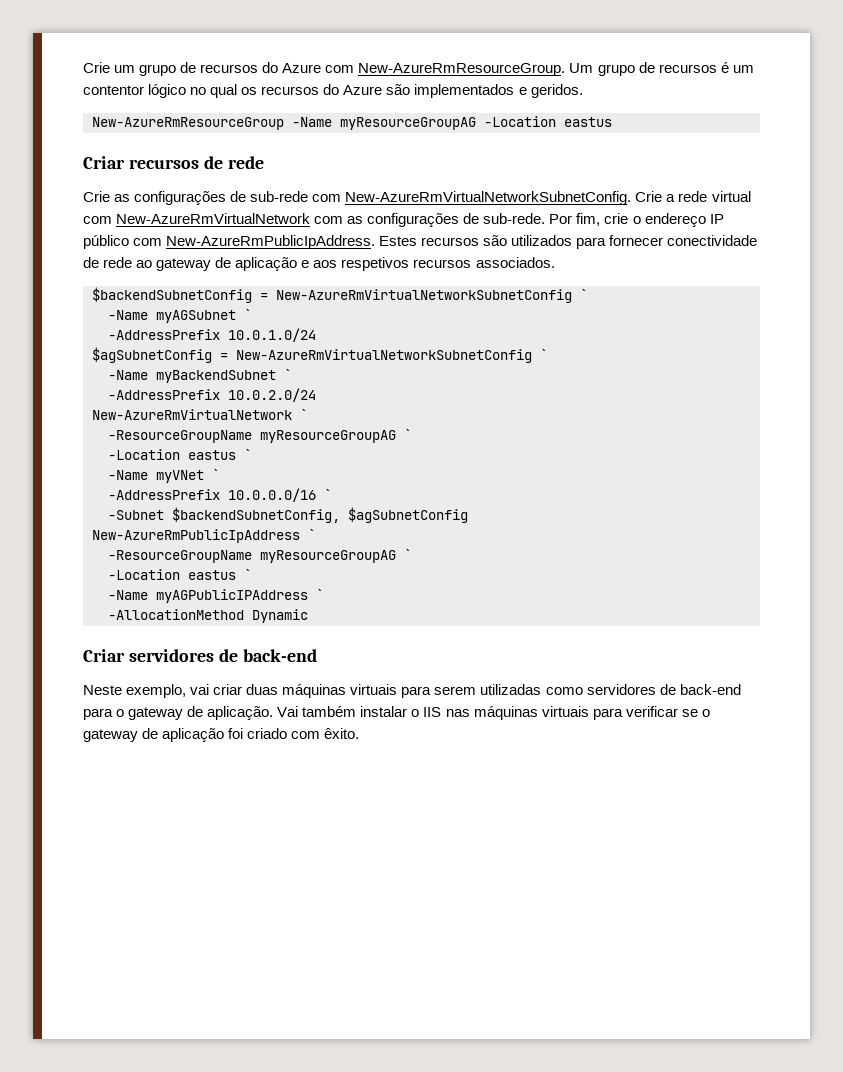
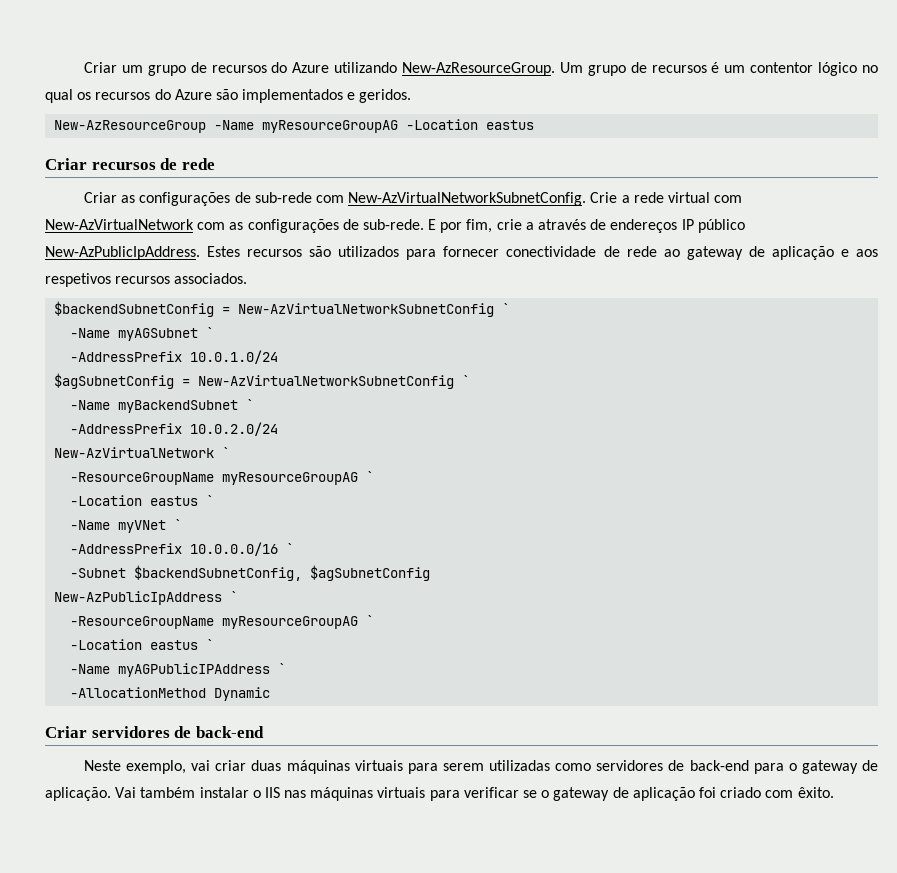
- Crie um grupo de recursos do Azure com New-AzureRmResourceGroup.
+ Criar um grupo de recursos do Azure utilizando New-AzResourceGroup.
- New-AzureRmResourceGroup -Name myResourceGroupAG -Location eastus
+ New-AzResourceGroup -Name myResourceGroupAG -Location eastus
- Crie as configurações de sub-rede com New-AzureRmVirtualNetworkSubnetConfig.
+ Criar as configurações de sub-rede com New-AzVirtualNetworkSubnetConfig.
- Crie a rede virtual com New-AzureRmVirtualNetwork com as configurações de sub-rede.
+ Crie a rede virtual com New-AzVirtualNetwork com as configurações de sub-rede.
- Por fim, crie o endereço IP público com New-AzureRmPublicIpAddress.
+ E por fim, crie a através de endereços IP público New-AzPublicIpAddress.
- $backendSubnetConfig = New-AzureRmVirtualNetworkSubnetConfig `
+ $backendSubnetConfig = New-AzVirtualNetworkSubnetConfig `
- $agSubnetConfig = New-AzureRmVirtualNetworkSubnetConfig `
+ $agSubnetConfig = New-AzVirtualNetworkSubnetConfig `
- New-AzureRmVirtualNetwork `
+ New-AzVirtualNetwork `
- New-AzureRmPublicIpAddress `
+ New-AzPublicIpAddress `

